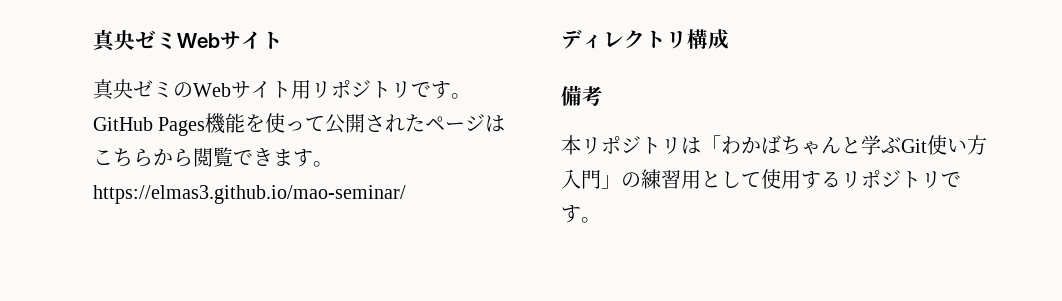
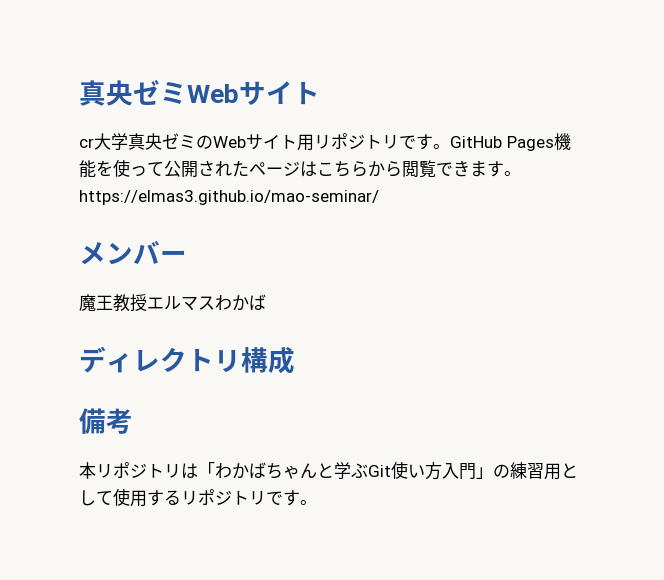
- 真央ゼミのWebサイト用リポジトリです。
+ cr大学真央ゼミのWebサイト用リポジトリです。
+ メンバー
+ 魔王教授エルマスわかば

